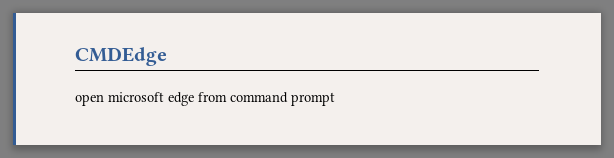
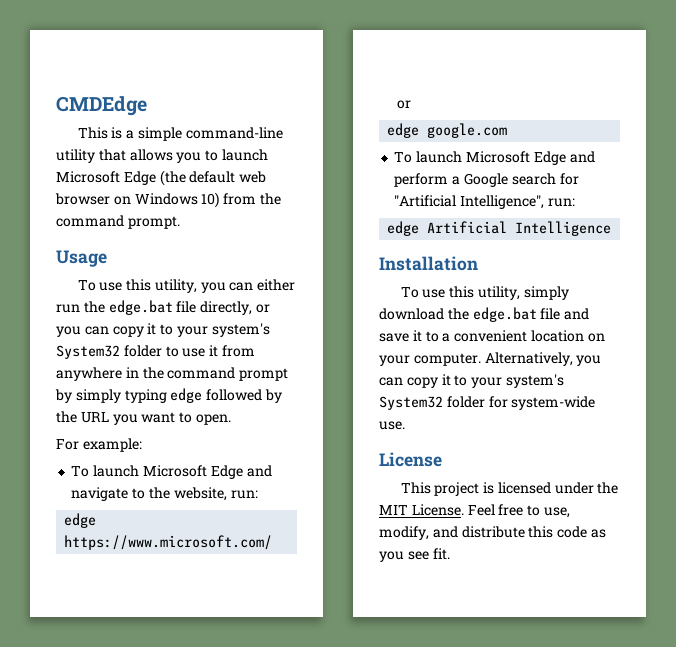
- open microsoft edge from command prompt
+ This is a simple command-line utility that allows you to launch Microsoft Edge (the default web browser on Windows 10) from the command prompt.
+ Usage
+ To use this utility, you can either run the edge.bat file directly, or you can copy it to your system's System32 folder to use it from anywhere in the command prompt by simply typing edge followed by the URL you want to open.
+ For example:
+ To launch Microsoft Edge and navigate to the website, run:
+ edge https://www.microsoft.com/
+ or
+ edge google.com
+ To launch Microsoft Edge and perform a Google search for "Artificial Intelligence", run:
+ edge Artificial Intelligence
+ Installation
+ To use this utility, simply download the edge.bat file and save it to a convenient location on your computer. Alternatively, you can copy it to your system's System32 folder for system-wide use.
+ License
+ This project is licensed under the MIT License. Feel free to use, modify, and distribute this code as you see fit.

